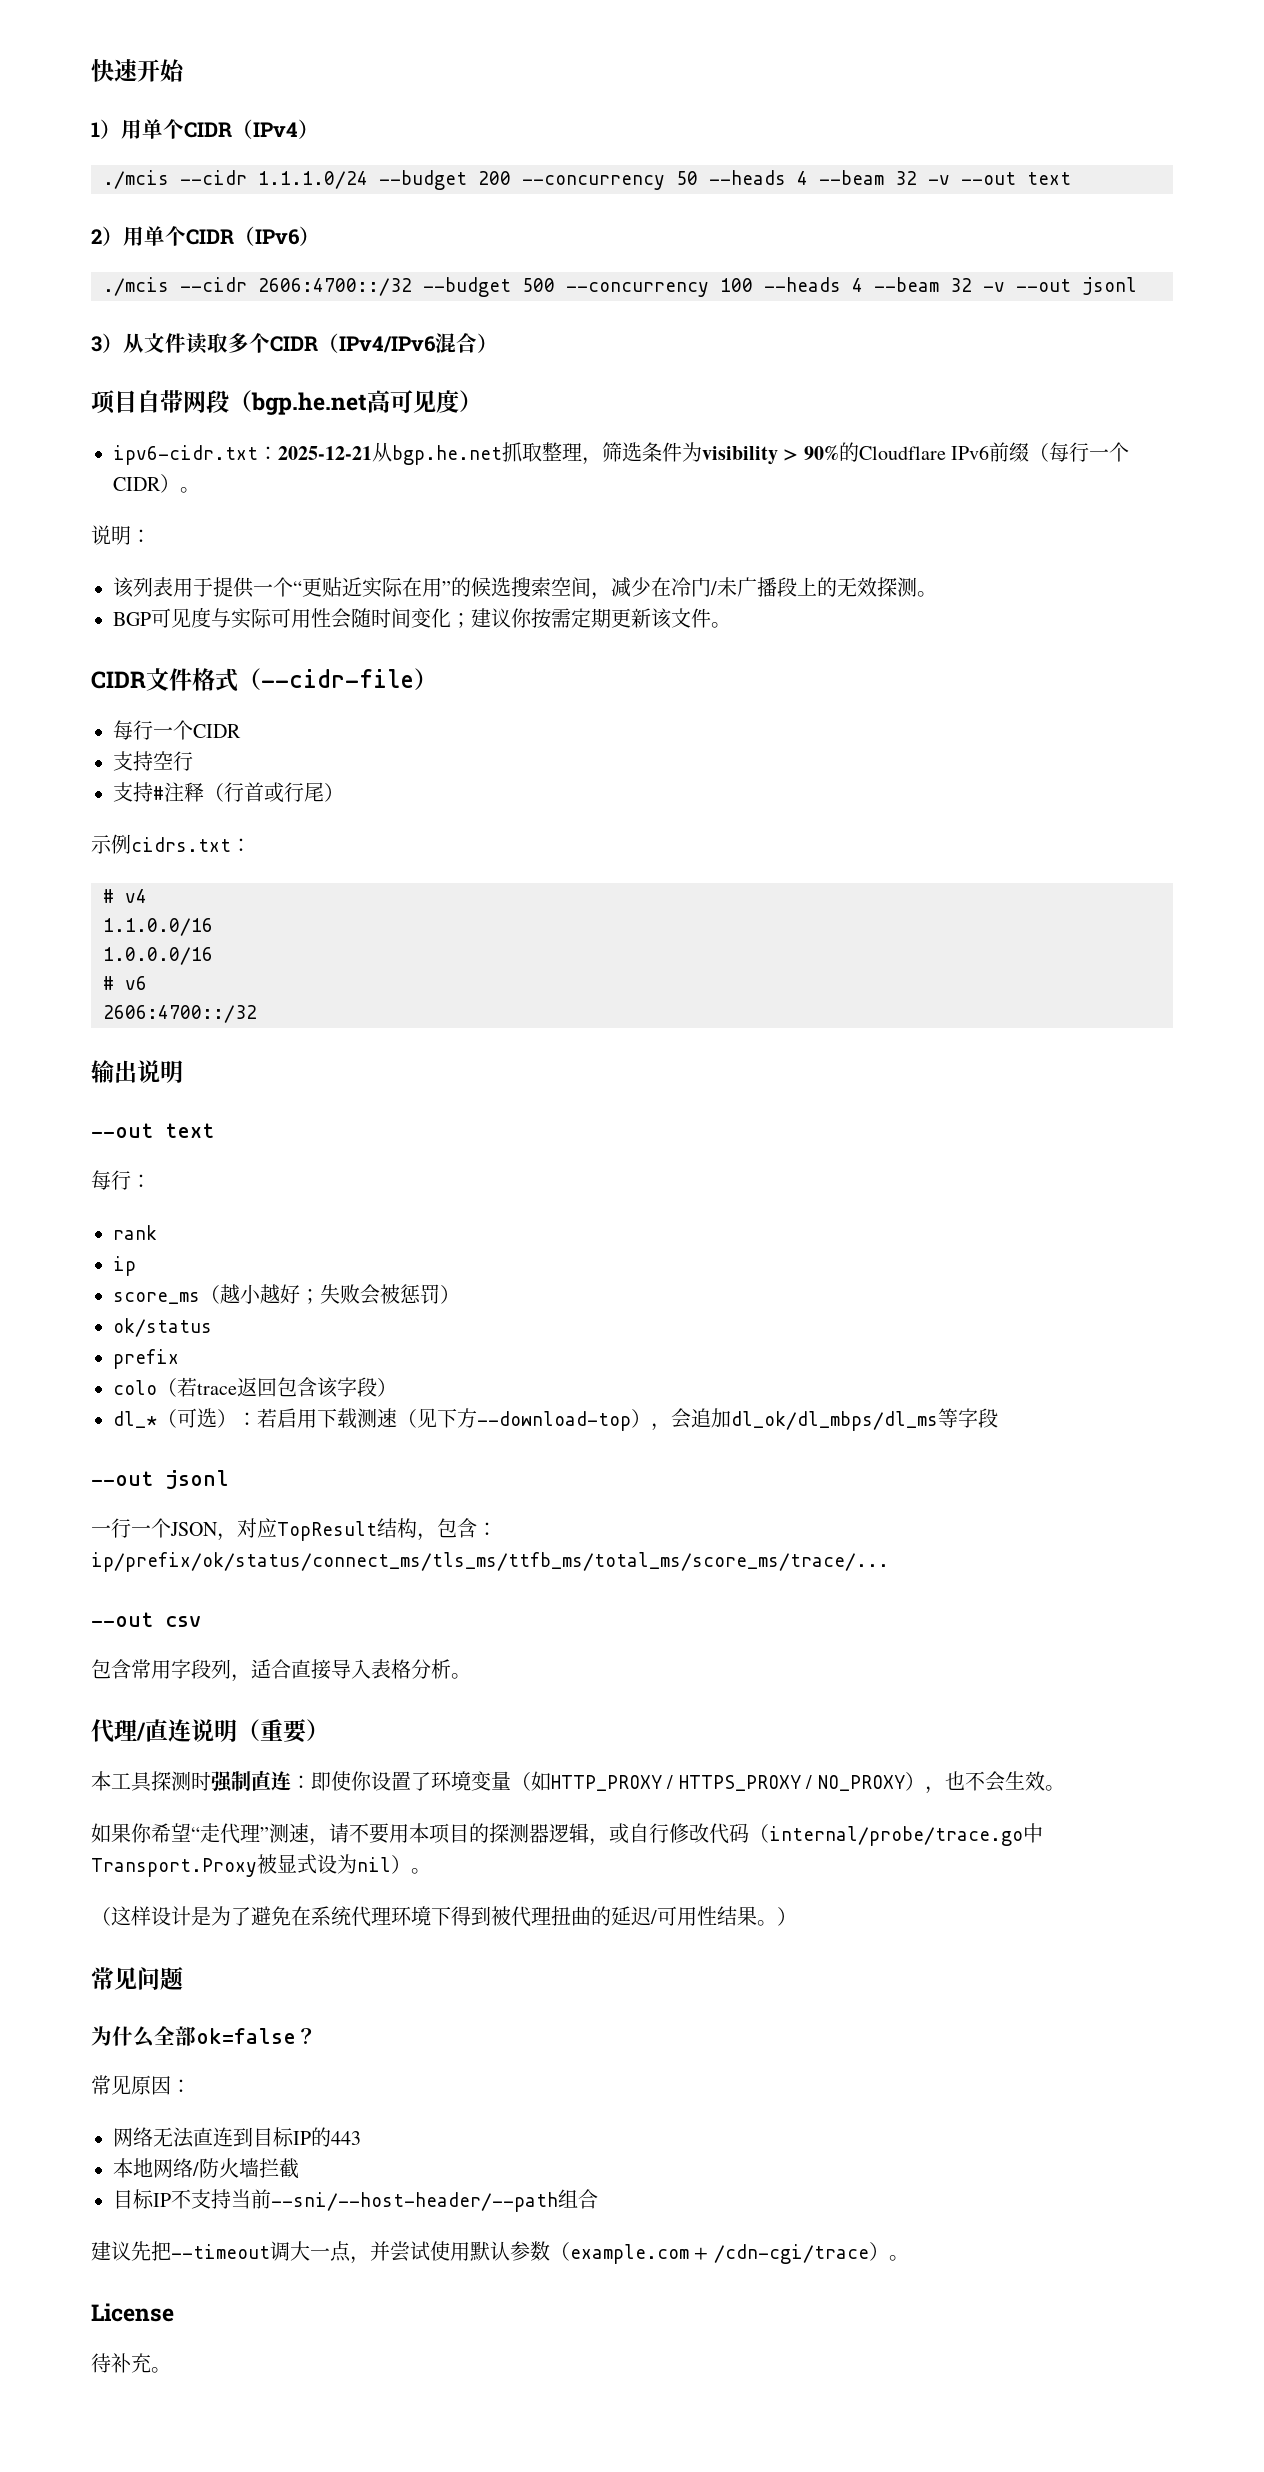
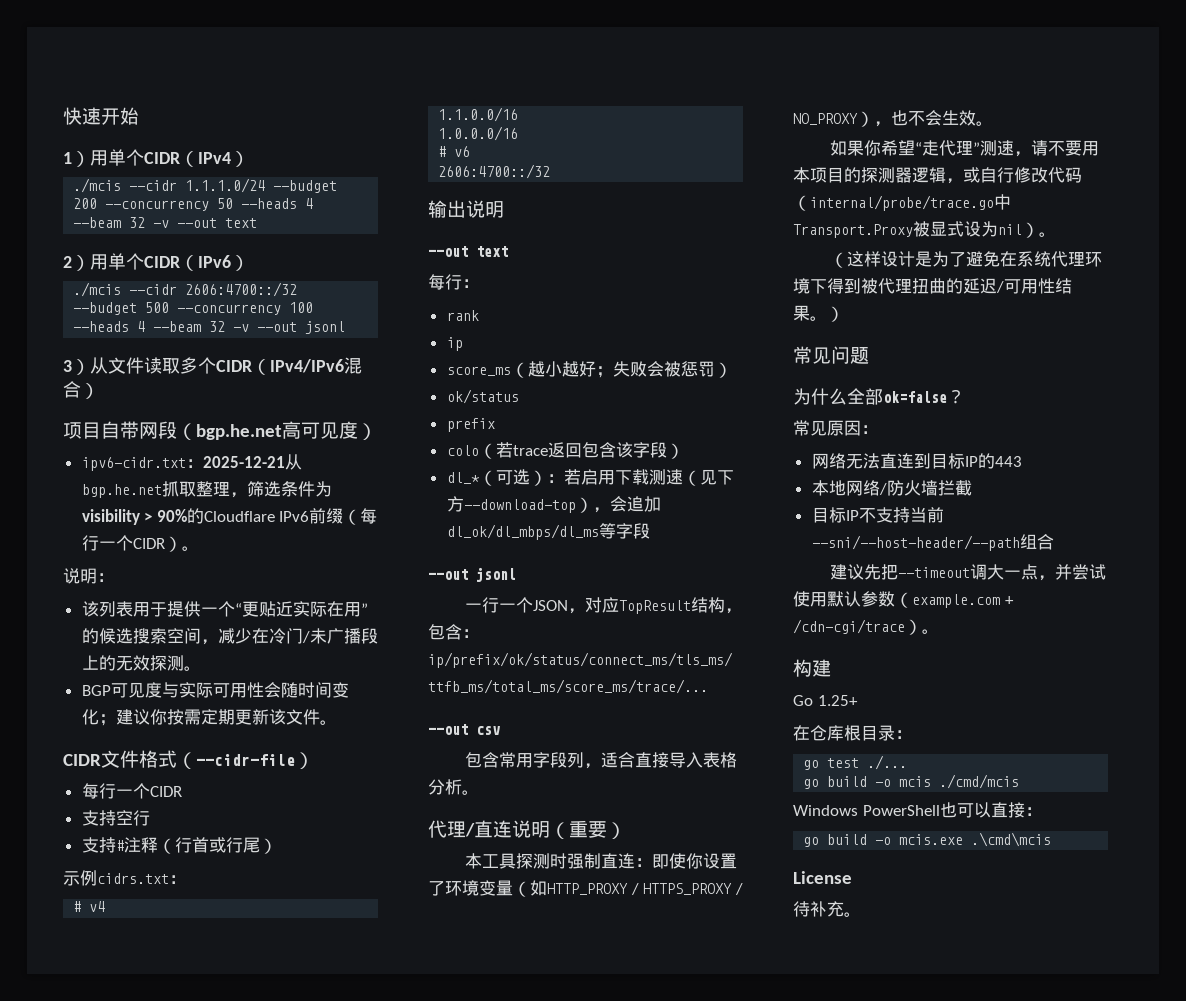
+ 构建
+ Go 1.25+
+ 在仓库根目录：
+ go test ./...
+ go build -o mcis ./cmd/mcis
+ Windows PowerShell也可以直接：
+ go build -o mcis.exe .\cmd\mcis

